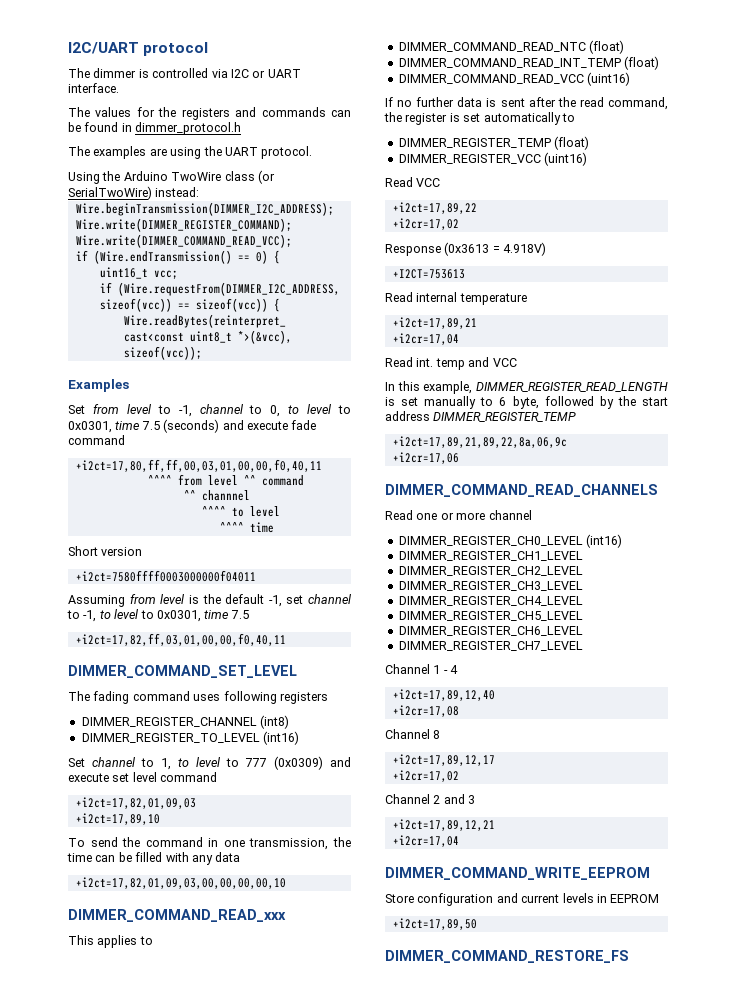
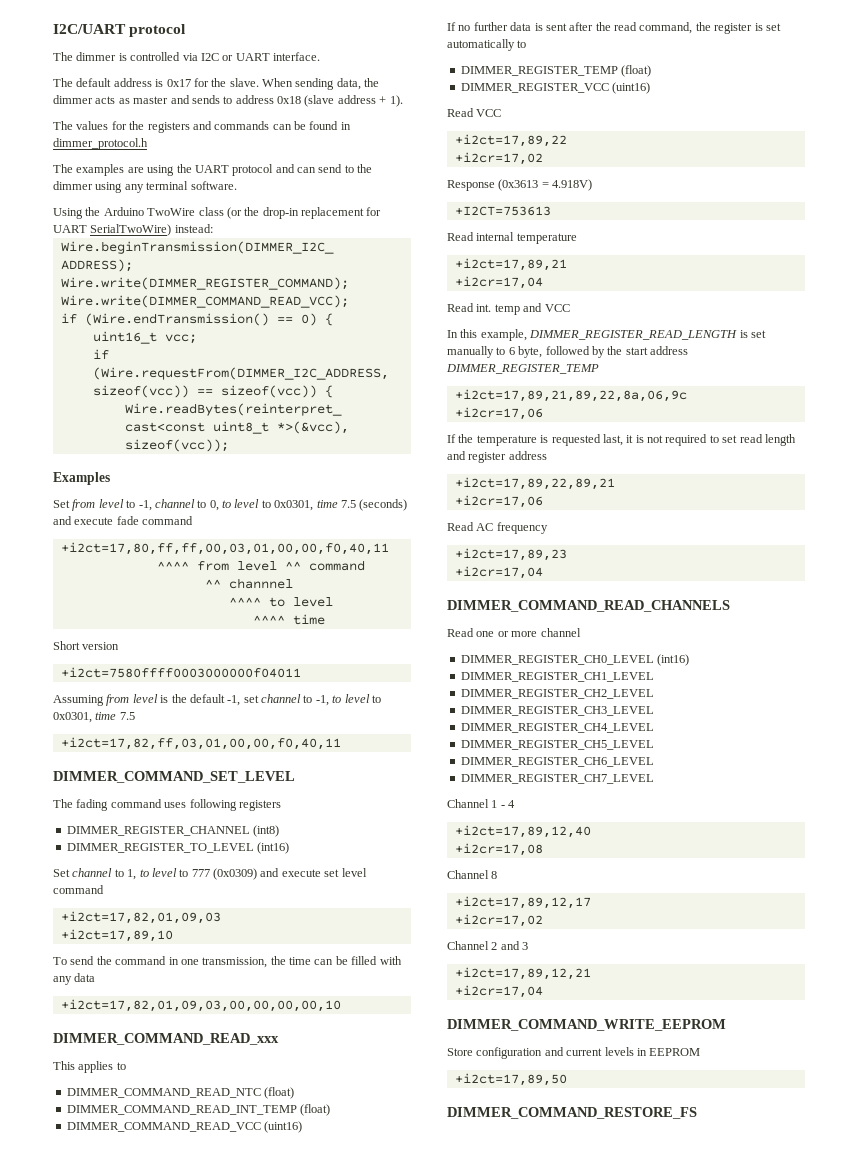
+ The default address is 0x17 for the slave. When sending data, the dimmer acts as master and sends to address 0x18 (slave address + 1).
- The examples are using the UART protocol.
+ The examples are using the UART protocol and can send to the dimmer using any terminal software.
- Using the Arduino TwoWire class (or SerialTwoWire) instead:
+ Using the Arduino TwoWire class (or the drop-in replacement for UART SerialTwoWire) instead:
+ If the temperature is requested last, it is not required to set read length and register address
+ +i2ct=17,89,22,89,21
+ +i2cr=17,06
+ Read AC frequency
+ +i2ct=17,89,23
+ +i2cr=17,04

